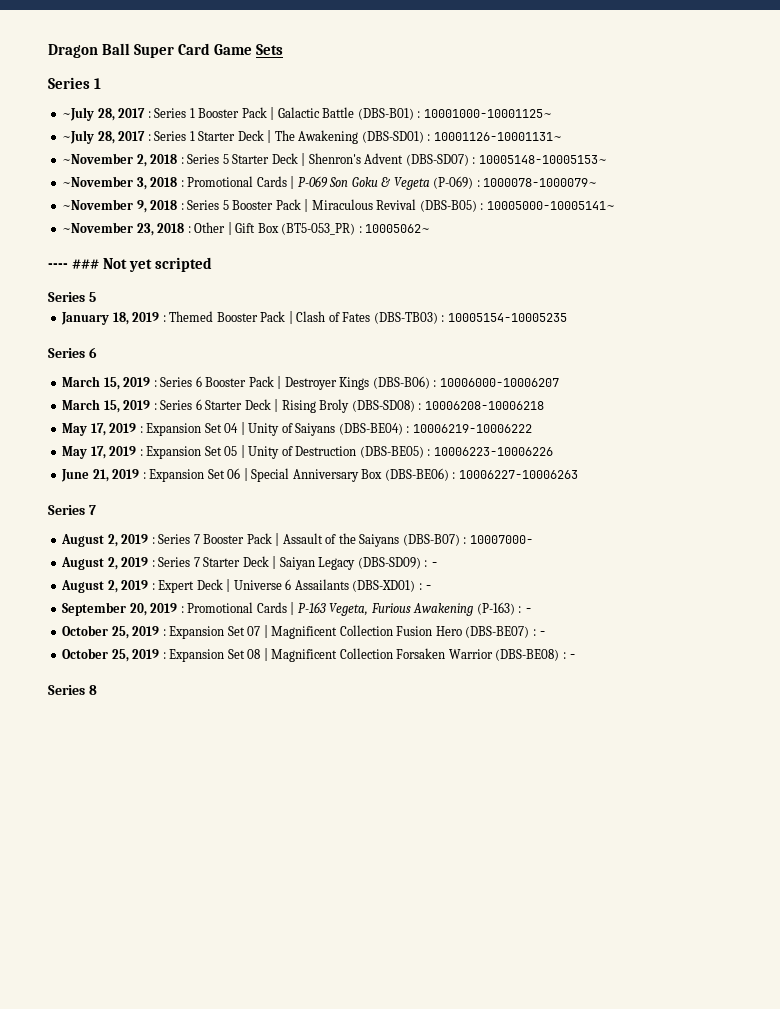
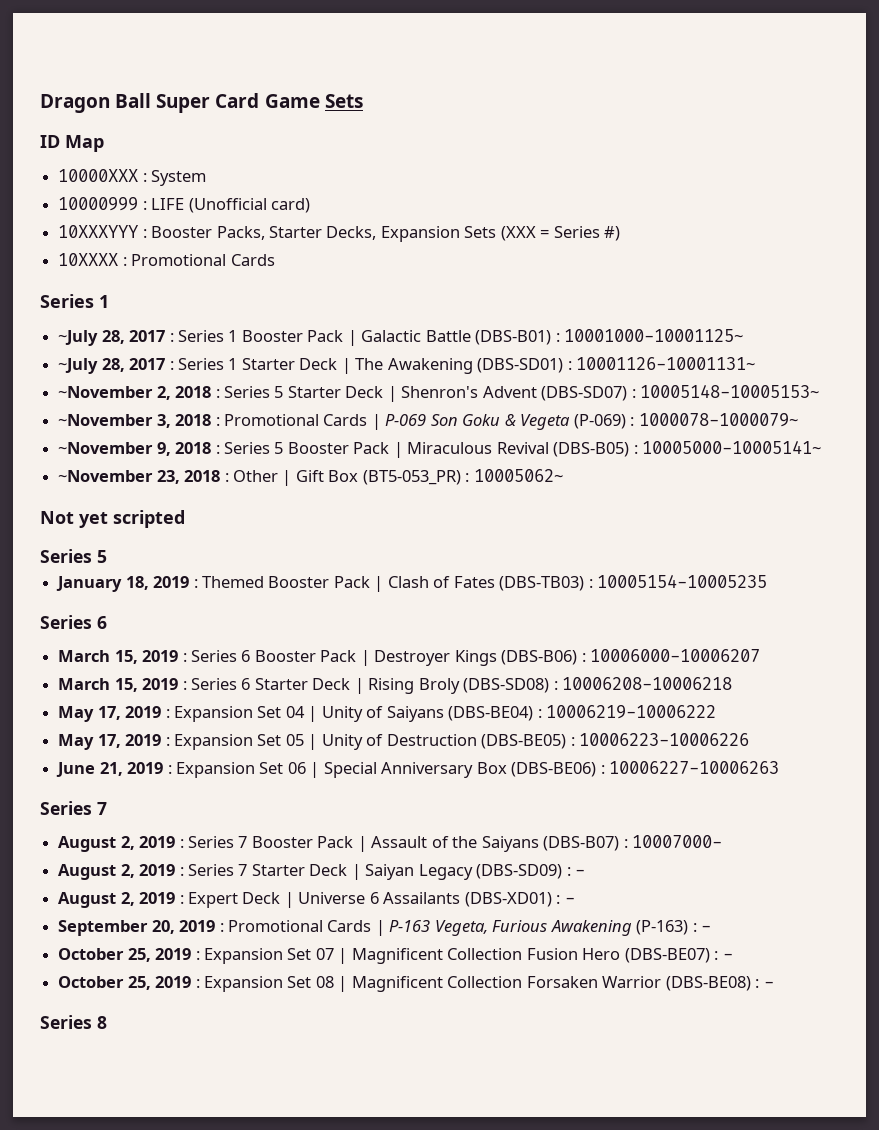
+ ID Map
+ 10000XXX : System
+ 10000999 : LIFE (Unofficial card)
+ 10XXXYYY : Booster Packs, Starter Decks, Expansion Sets (XXX = Series #)
+ 10XXXX : Promotional Cards
- ---- ### Not yet scripted
+ Not yet scripted

